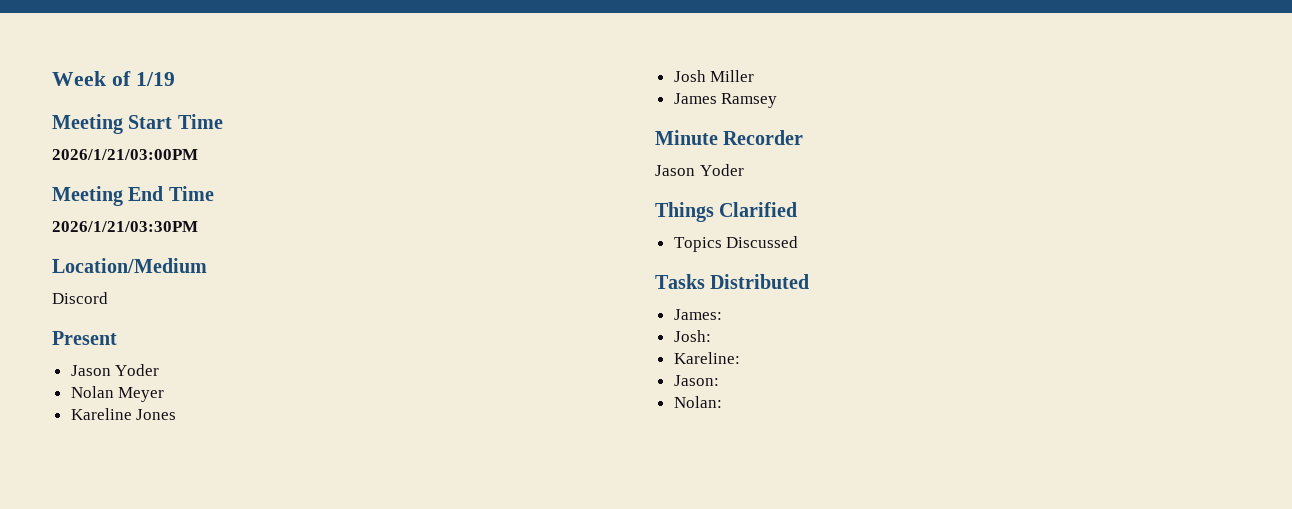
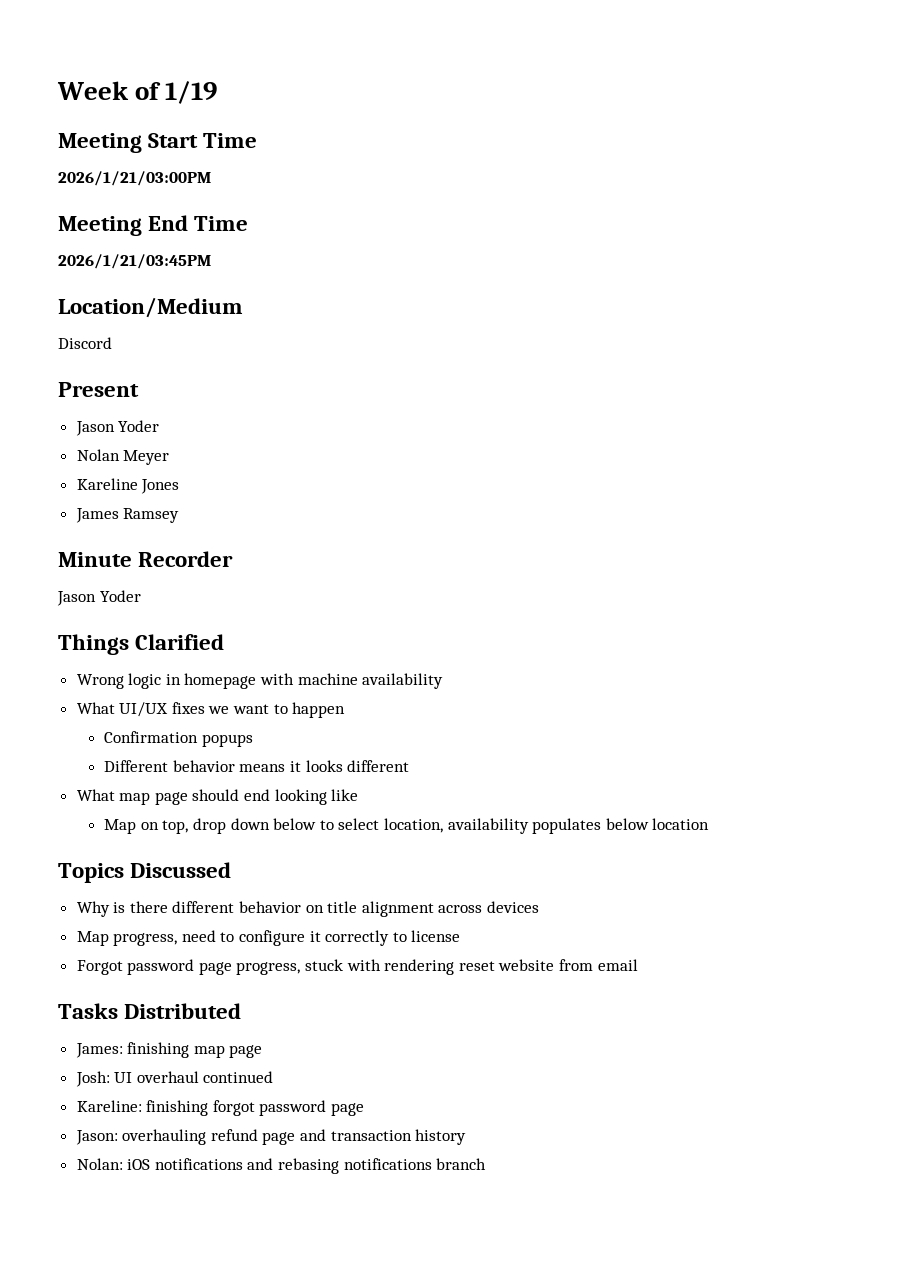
- 2026/1/21/03:30PM
+ 2026/1/21/03:45PM
- Josh Miller
+ Wrong logic in homepage with machine availability
+ What UI/UX fixes we want to happen
+ Confirmation popups
+ Different behavior means it looks different
+ What map page should end looking like
+ Map on top, drop down below to select location, availability populates below location
  Topics Discussed
+ Why is there different behavior on title alignment across devices
+ Map progress, need to configure it correctly to license
+ Forgot password page progress, stuck with rendering reset website from email
  Tasks Distributed
- James:
- Josh:
- Kareline:
- Jason:
- Nolan:
+ James: finishing map page
+ Josh: UI overhaul continued
+ Kareline: finishing forgot password page
+ Jason: overhauling refund page and transaction history
+ Nolan: iOS notifications and rebasing notifications branch

